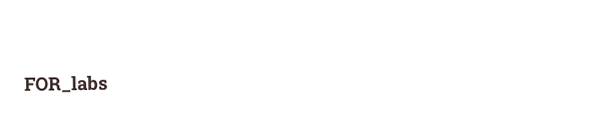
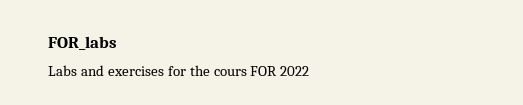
+ Labs and exercises for the cours FOR 2022

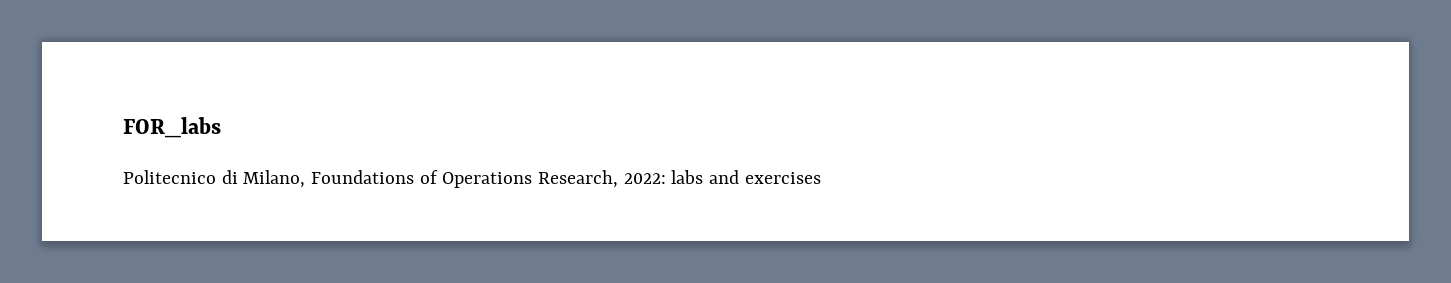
- Labs and exercises for the cours FOR 2022
+ Politecnico di Milano, Foundations of Operations Research, 2022: labs and exercises

